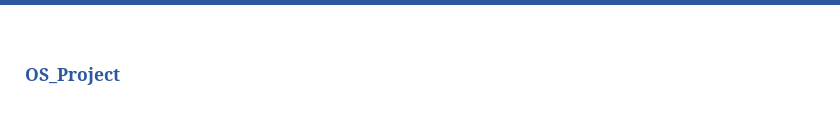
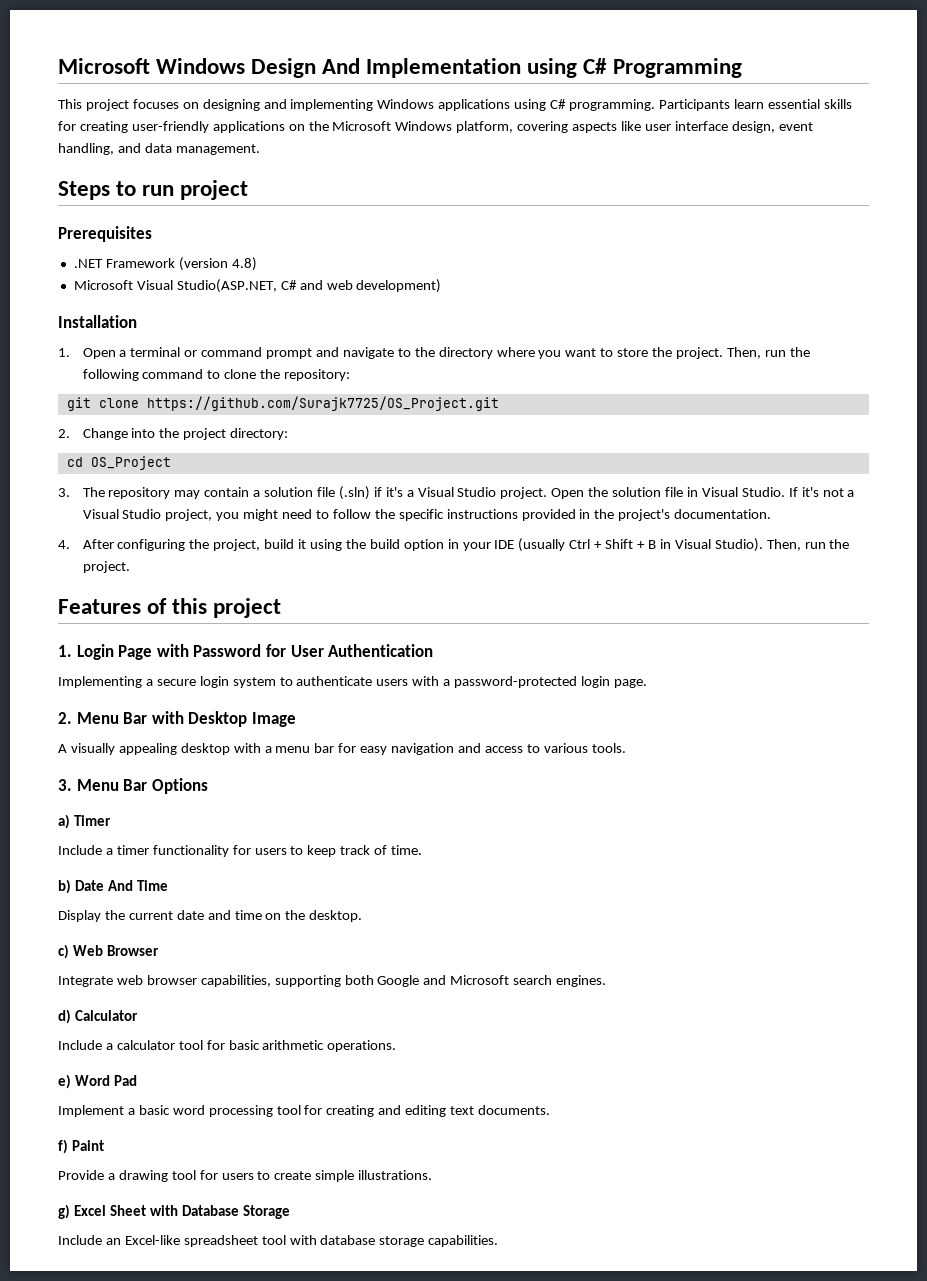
- OS_Project
+ Microsoft Windows Design And Implementation using C# Programming
+ This project focuses on designing and implementing Windows applications using C# programming. Participants learn essential skills for creating user-friendly applications on the Microsoft Windows platform, covering aspects like user interface design, event handling, and data management.
+ Steps to run project
+ Prerequisites
+ .NET Framework (version 4.8)
+ Microsoft Visual Studio(ASP.NET, C# and web development)
+ Installation
+ 1. Open a terminal or command prompt and navigate to the directory where you want to store the project. Then, run the following command to clone the repository:
+ git clone https://github.com/Surajk7725/OS_Project.git
+ 2. Change into the project directory:
+ cd OS_Project
+ 3. The repository may contain a solution file (.sln) if it's a Visual Studio project. Open the solution file in Visual Studio. If it's not a Visual Studio project, you might need to follow the specific instructions provided in the project's documentation.
+ 4. After configuring the project, build it using the build option in your IDE (usually Ctrl + Shift + B in Visual Studio). Then, run the project.
+ Features of this project
+ 1. Login Page with Password for User Authentication
+ Implementing a secure login system to authenticate users with a password-protected login page.
+ 2. Menu Bar with Desktop Image
+ A visually appealing desktop with a menu bar for easy navigation and access to various tools.
+ 3. Menu Bar Options
+ a) Timer
+ Include a timer functionality for users to keep track of time.
+ b) Date And Time
+ Display the current date and time on the desktop.
+ c) Web Browser
+ Integrate web browser capabilities, supporting both Google and Microsoft search engines.
+ d) Calculator
+ Include a calculator tool for basic arithmetic operations.
+ e) Word Pad
+ Implement a basic word processing tool for creating and editing text documents.
+ f) Paint
+ Provide a drawing tool for users to create simple illustrations.
+ g) Excel Sheet with Database Storage
+ Include an Excel-like spreadsheet tool with database storage capabilities.

